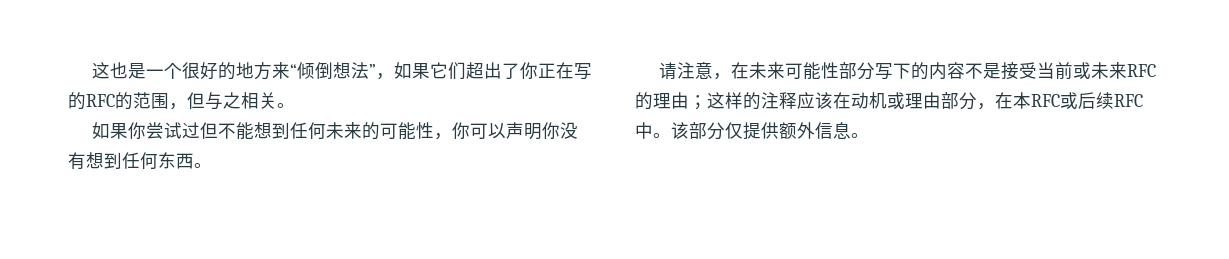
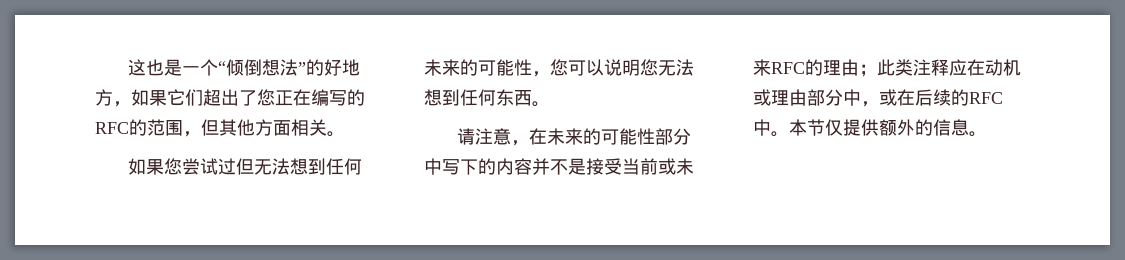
- 这也是一个很好的地方来“倾倒想法”，如果它们超出了你正在写的RFC的范围，但与之相关。
+ 这也是一个“倾倒想法”的好地方，如果它们超出了您正在编写的RFC的范围，但其他方面相关。
- 如果你尝试过但不能想到任何未来的可能性，你可以声明你没有想到任何东西。
+ 如果您尝试过但无法想到任何未来的可能性，您可以说明您无法想到任何东西。
- 请注意，在未来可能性部分写下的内容不是接受当前或未来RFC的理由；这样的注释应该在动机或理由部分，在本RFC或后续RFC中。
+ 请注意，在未来的可能性部分中写下的内容并不是接受当前或未来RFC的理由；此类注释应在动机或理由部分中，或在后续的RFC中。
- 该部分仅提供额外信息。
+ 本节仅提供额外的信息。

